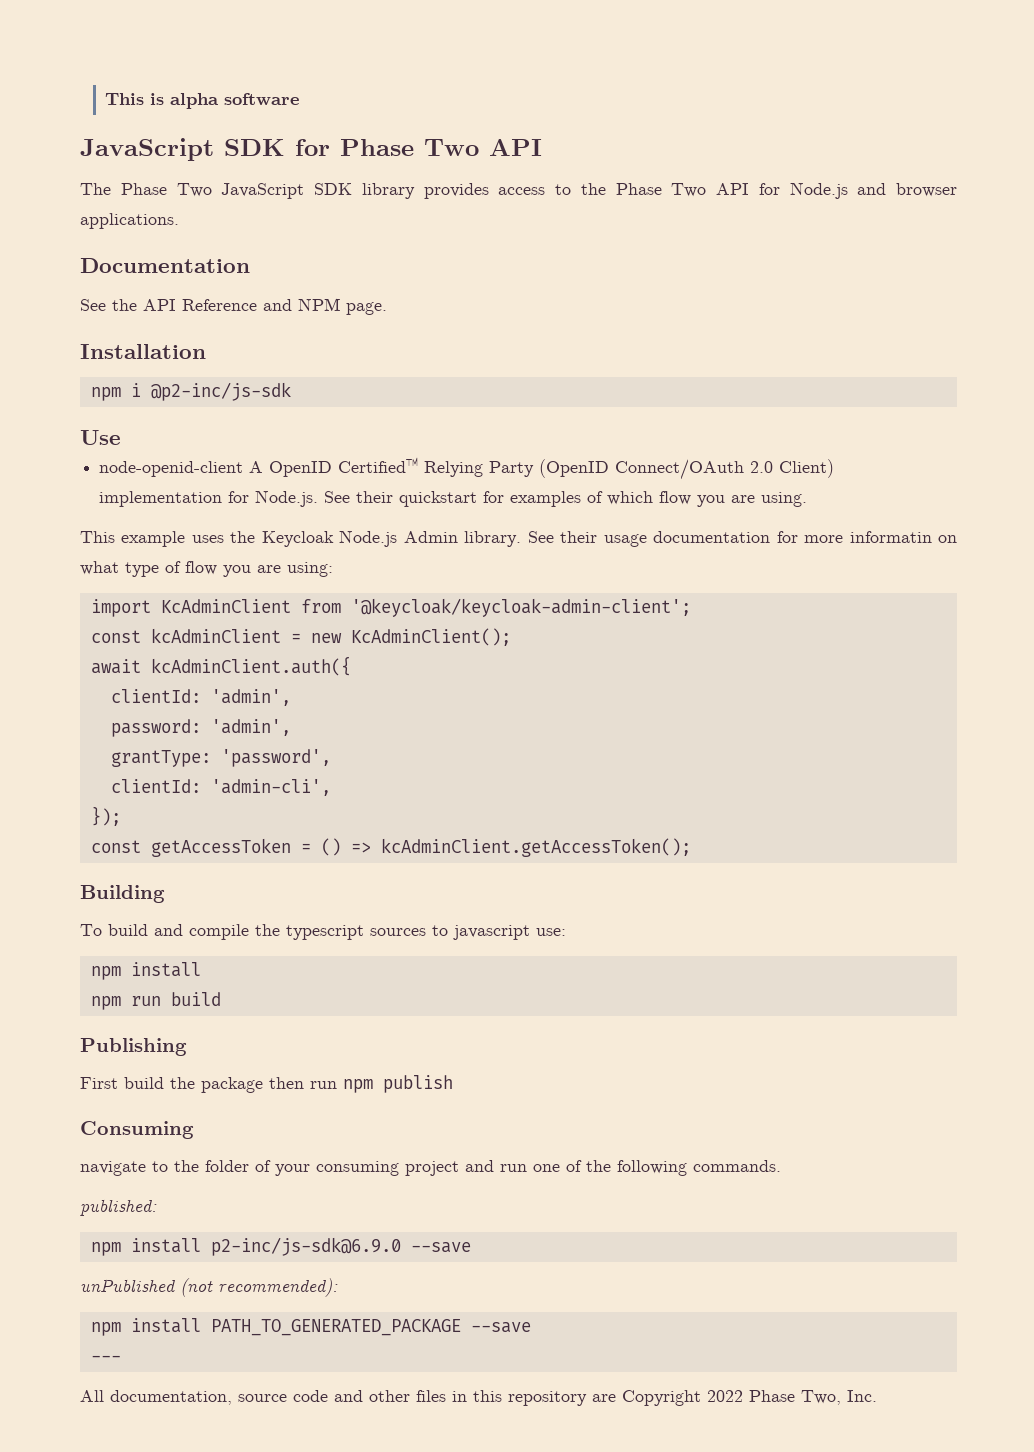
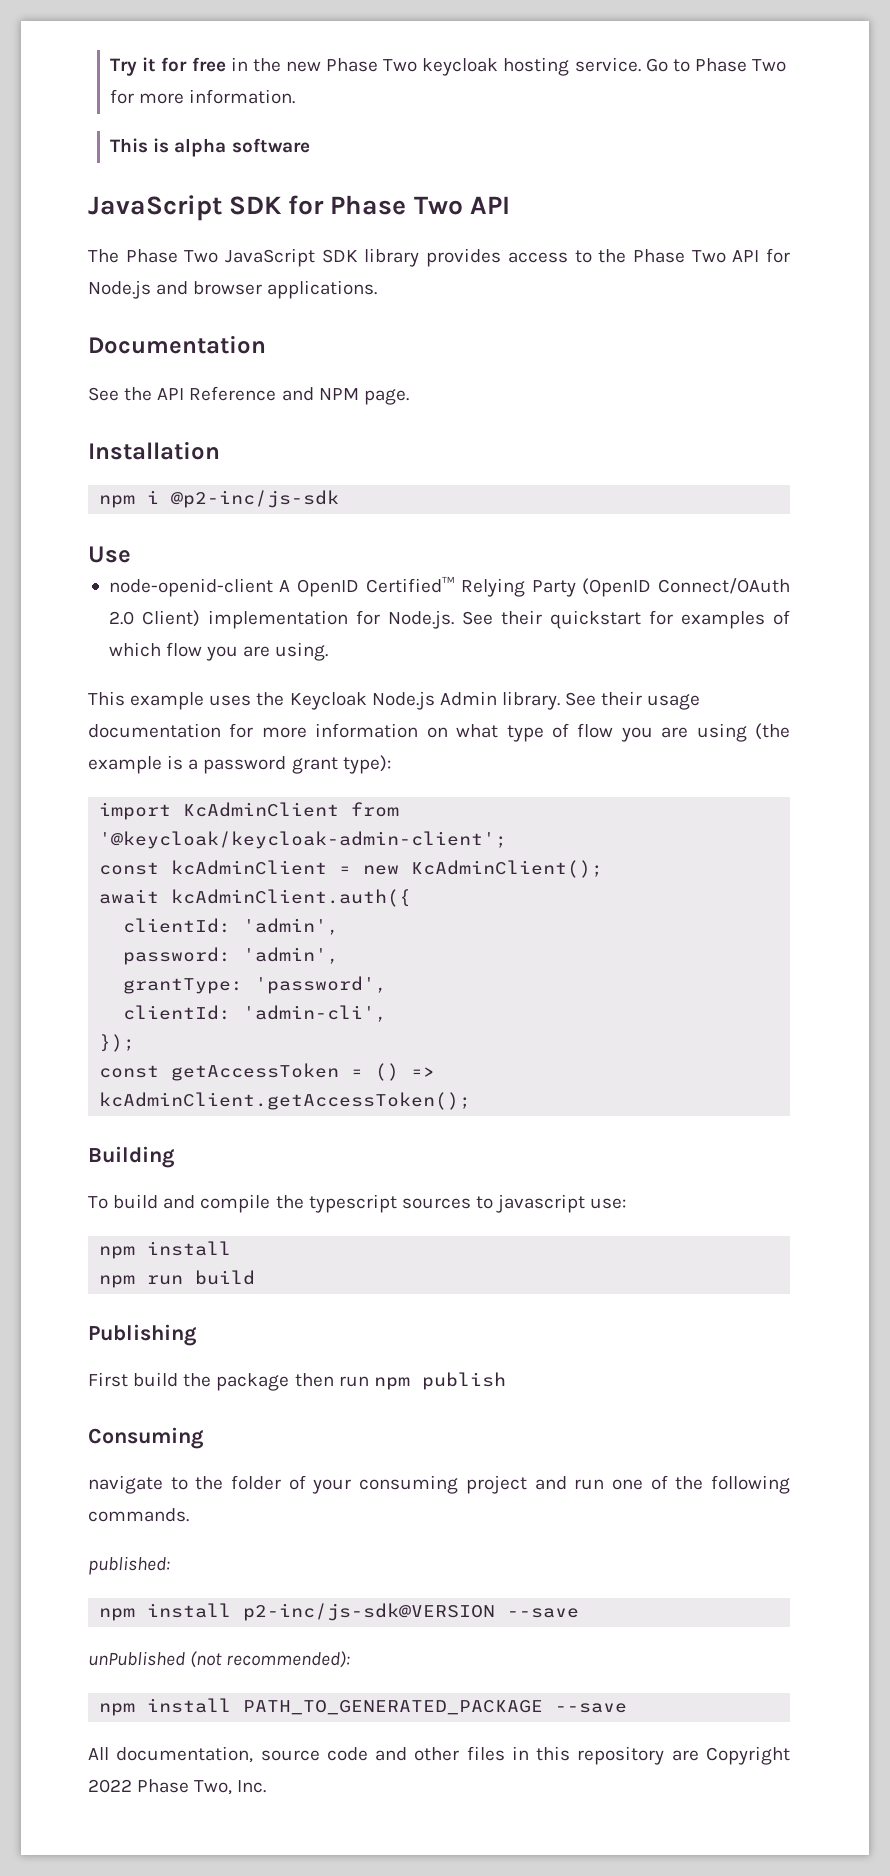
+ Try it for free in the new Phase Two keycloak hosting service. Go to Phase Two for more information.
- See their usage documentation for more informatin on what type of flow you are using:
+ See their usage documentation for more information on what type of flow you are using (the example is a password grant type):
- npm install p2-inc/js-sdk@6.9.0 --save
+ npm install p2-inc/js-sdk@VERSION --save
- ---

